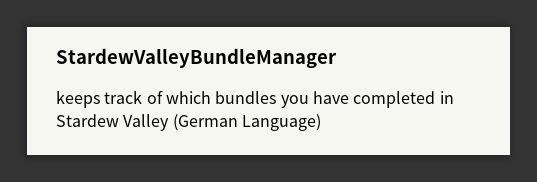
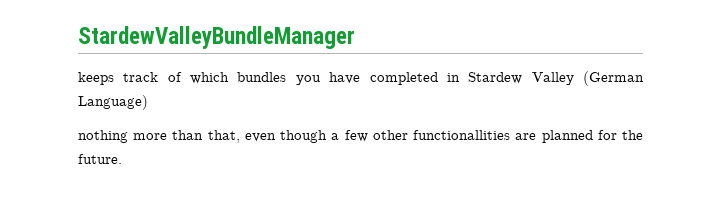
+ nothing more than that, even though a few other functionallities are planned for the future.

